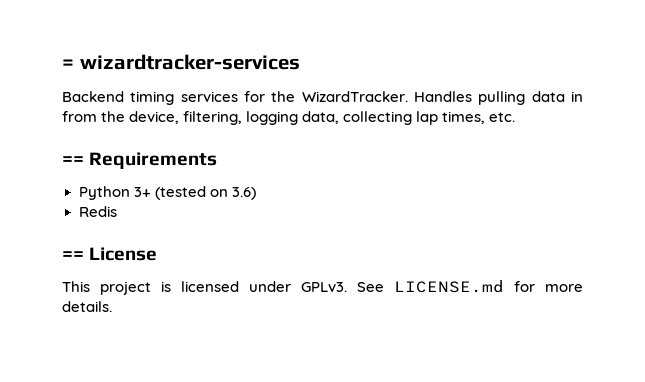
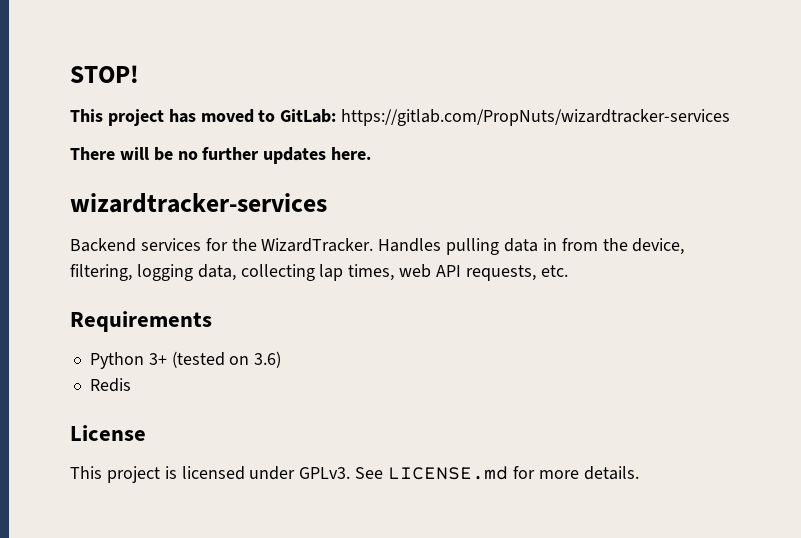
- = wizardtracker-services
+ STOP!
+ This project has moved to GitLab: https://gitlab.com/PropNuts/wizardtracker-services
+ There will be no further updates here.
+ wizardtracker-services
- Backend timing services for the WizardTracker.
+ Backend services for the WizardTracker.
- Handles pulling data in from the device, filtering, logging data, collecting lap times, etc.
+ Handles pulling data in from the device, filtering, logging data, collecting lap times, web API requests, etc.
- == Requirements
+ Requirements
- == License
+ License

